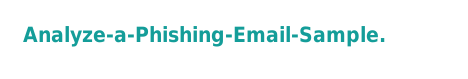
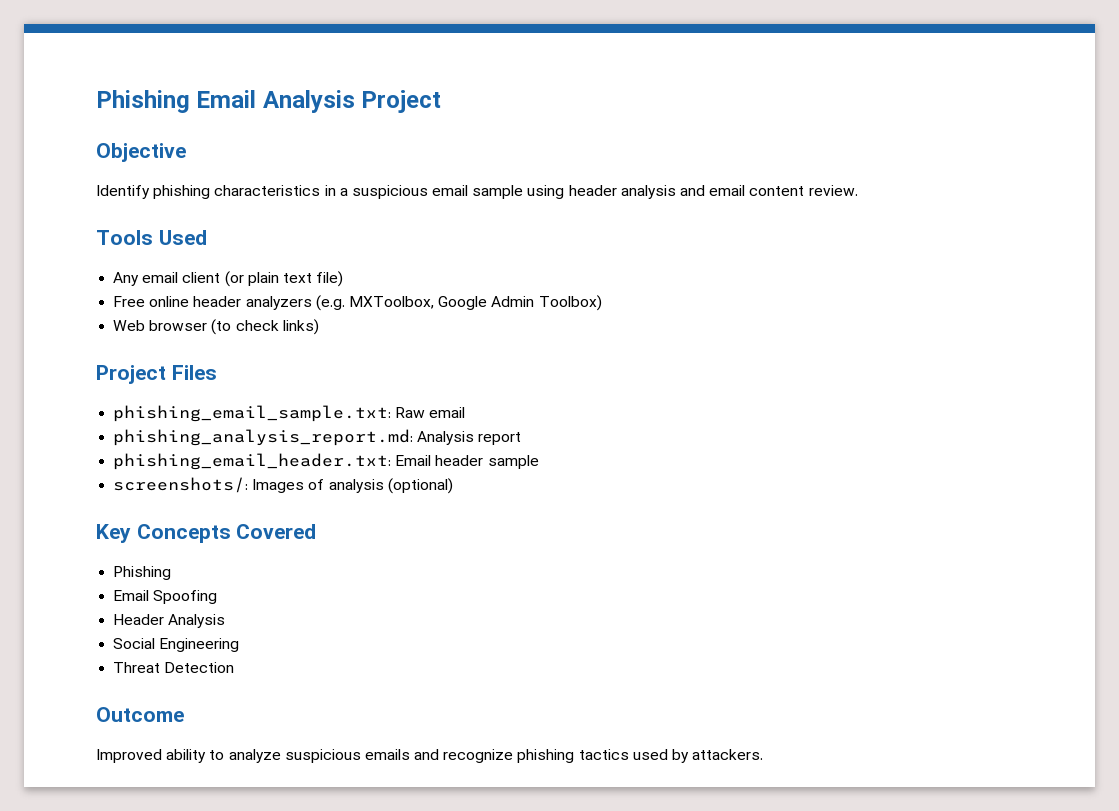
- Analyze-a-Phishing-Email-Sample.
+ Phishing Email Analysis Project
+ Objective
+ Identify phishing characteristics in a suspicious email sample using header analysis and email content review.
+ Tools Used
+ Any email client (or plain text file)
+ Free online header analyzers (e.g. MXToolbox, Google Admin Toolbox)
+ Web browser (to check links)
+ Project Files
+ phishing_email_sample.txt: Raw email
+ phishing_analysis_report.md: Analysis report
+ phishing_email_header.txt: Email header sample
+ screenshots/: Images of analysis (optional)
+ Key Concepts Covered
+ Phishing
+ Email Spoofing
+ Header Analysis
+ Social Engineering
+ Threat Detection
+ Outcome
+ Improved ability to analyze suspicious emails and recognize phishing tactics used by attackers.

